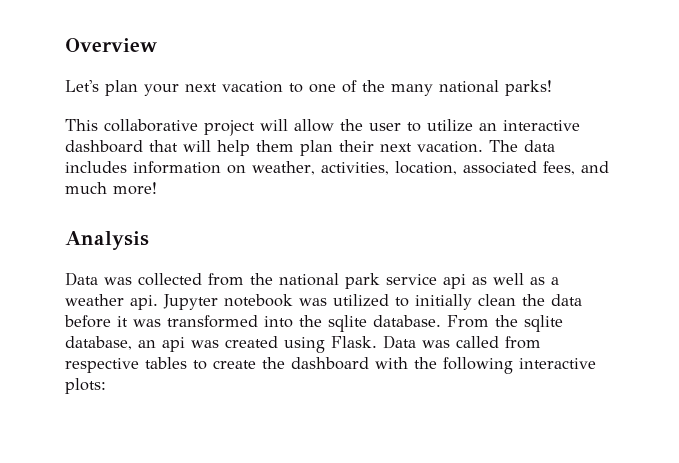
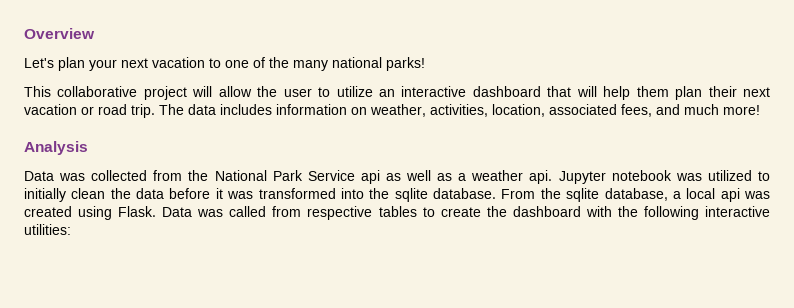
- This collaborative project will allow the user to utilize an interactive dashboard that will help them plan their next vacation.
+ This collaborative project will allow the user to utilize an interactive dashboard that will help them plan their next vacation or road trip.
- Data was collected from the national park service api as well as a weather api.
+ Data was collected from the National Park Service api as well as a weather api.
- From the sqlite database, an api was created using Flask.
+ From the sqlite database, a local api was created using Flask.
- Data was called from respective tables to create the dashboard with the following interactive plots:
+ Data was called from respective tables to create the dashboard with the following interactive utilities:

